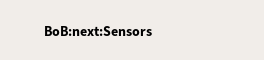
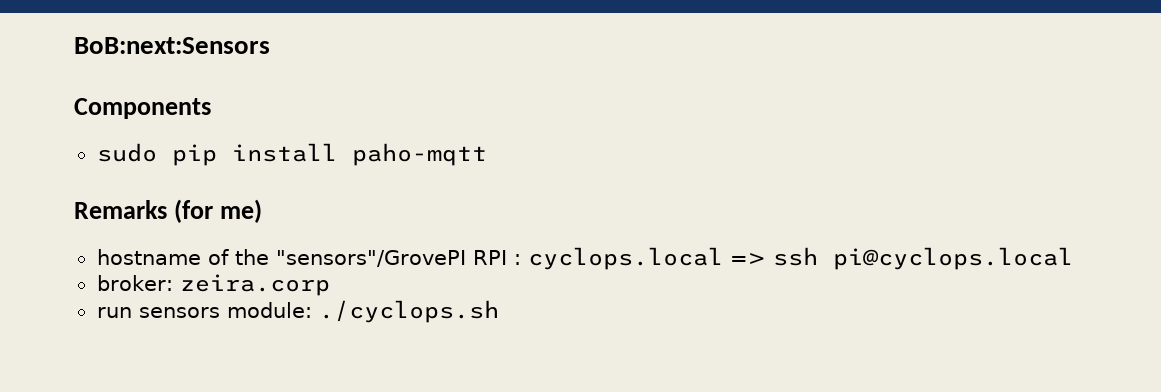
+ Components
+ sudo pip install paho-mqtt
+ Remarks (for me)
+ hostname of the "sensors"/GrovePI RPI : cyclops.local => ssh pi@cyclops.local
+ broker: zeira.corp
+ run sensors module: ./cyclops.sh

